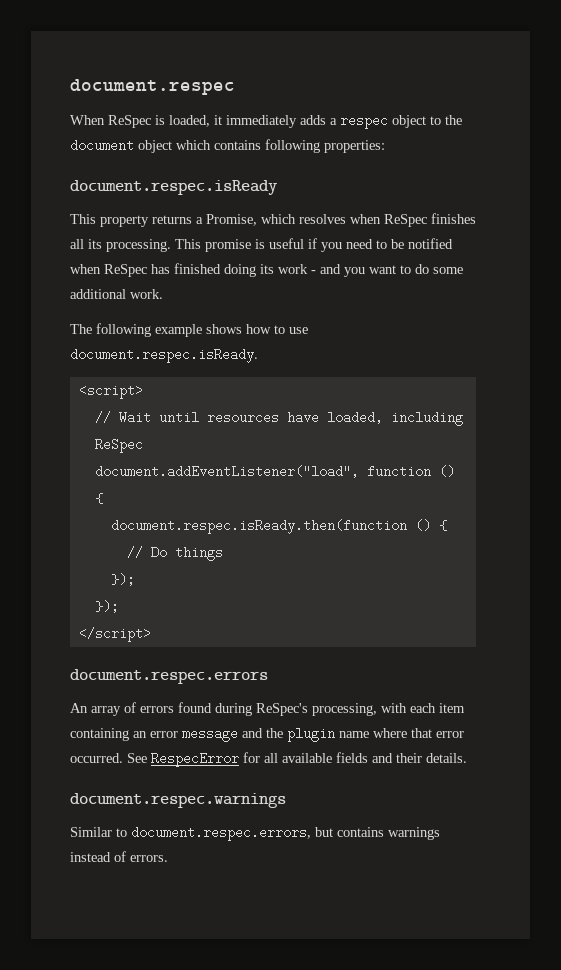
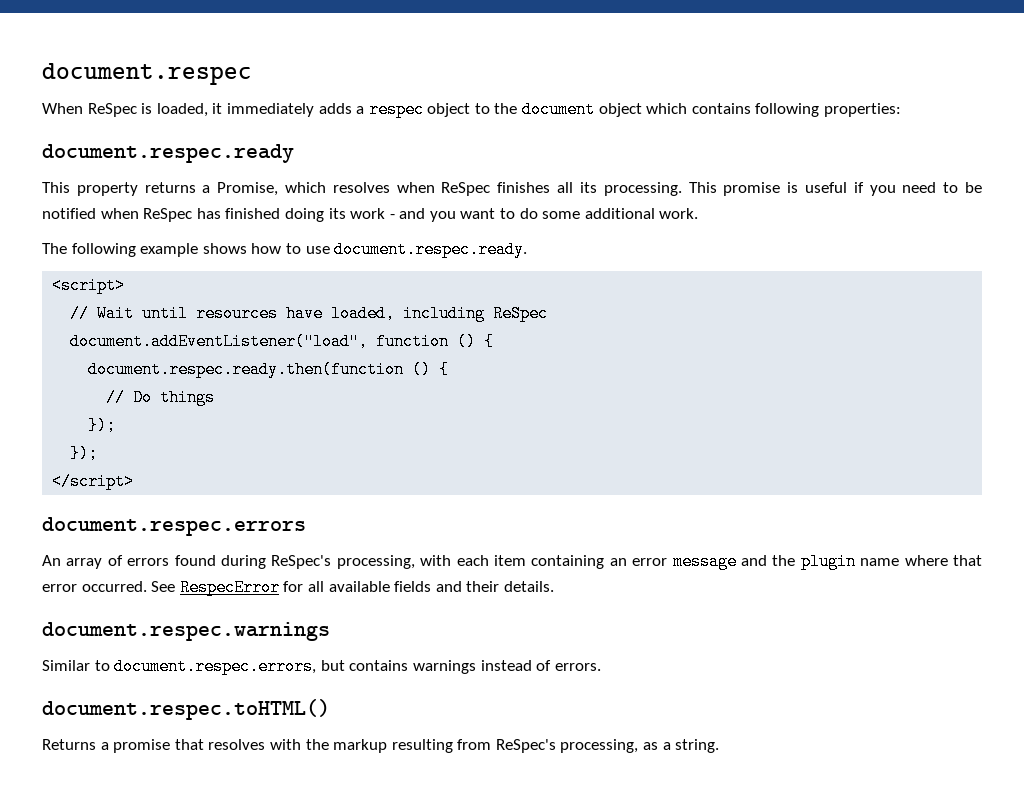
- document.respec.isReady
+ document.respec.ready
- The following example shows how to use document.respec.isReady.
+ The following example shows how to use document.respec.ready.
- document.respec.isReady.then(function () {
+ document.respec.ready.then(function () {
+ document.respec.toHTML()
+ Returns a promise that resolves with the markup resulting from ReSpec's processing, as a string.

